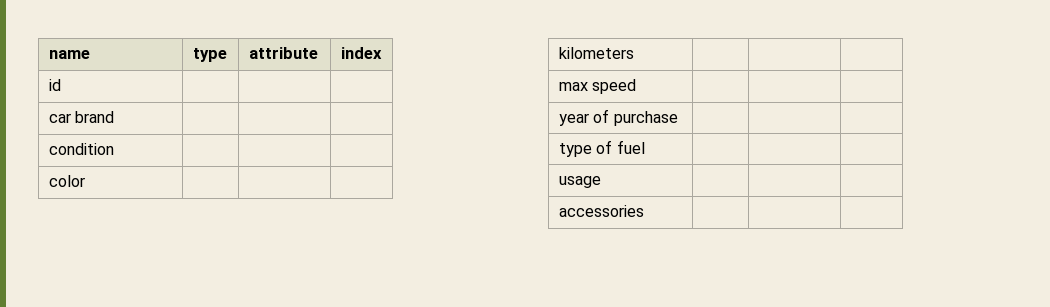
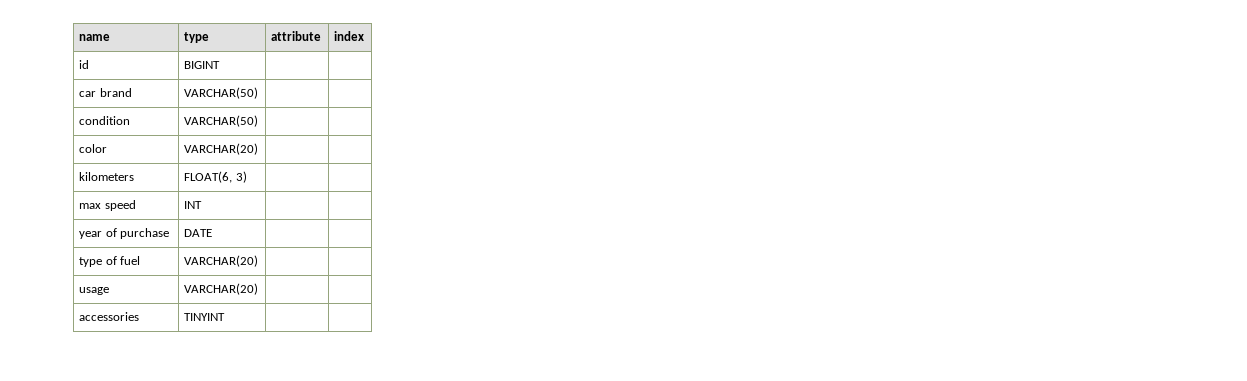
- id | | |
+ id | BIGINT | |
- car brand | | |
+ car brand | VARCHAR(50) | |
- condition | | |
+ condition | VARCHAR(50) | |
- color | | |
+ color | VARCHAR(20) | |
- kilometers | | |
+ kilometers | FLOAT(6, 3) | |
- max speed | | |
+ max speed | INT | |
- year of purchase | | |
+ year of purchase | DATE | |
- type of fuel | | |
+ type of fuel | VARCHAR(20) | |
- usage | | |
+ usage | VARCHAR(20) | |
- accessories | | |
+ accessories | TINYINT | |

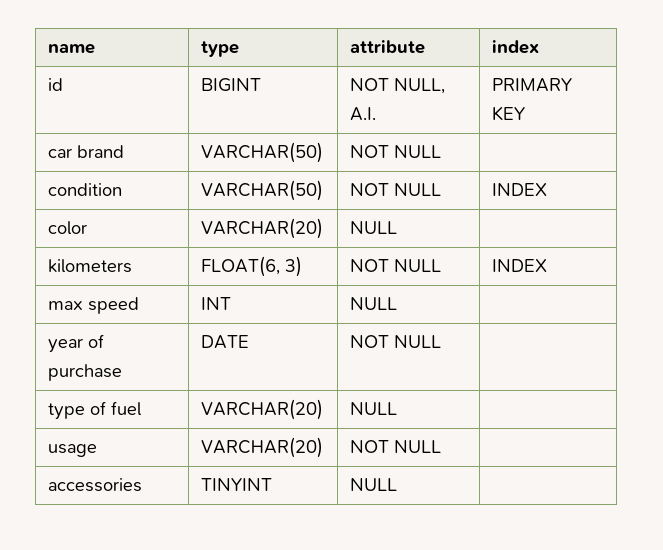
- id | BIGINT | |
+ id | BIGINT | NOT NULL, A.I. | PRIMARY KEY
- car brand | VARCHAR(50) | |
+ car brand | VARCHAR(50) | NOT NULL |
- condition | VARCHAR(50) | |
+ condition | VARCHAR(50) | NOT NULL | INDEX
- color | VARCHAR(20) | |
+ color | VARCHAR(20) | NULL |
- kilometers | FLOAT(6, 3) | |
+ kilometers | FLOAT(6, 3) | NOT NULL | INDEX
- max speed | INT | |
+ max speed | INT | NULL |
- year of purchase | DATE | |
+ year of purchase | DATE | NOT NULL |
- type of fuel | VARCHAR(20) | |
+ type of fuel | VARCHAR(20) | NULL |
- usage | VARCHAR(20) | |
+ usage | VARCHAR(20) | NOT NULL |
- accessories | TINYINT | |
+ accessories | TINYINT | NULL |

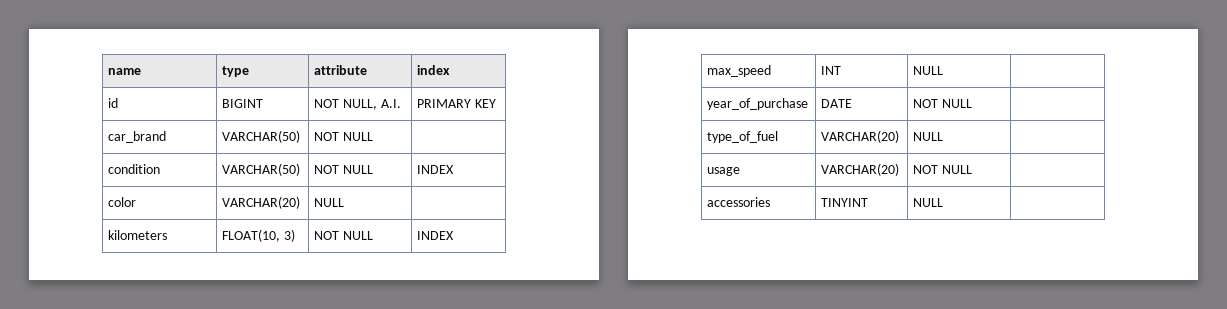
- car brand | VARCHAR(50) | NOT NULL |
+ car_brand | VARCHAR(50) | NOT NULL |
- kilometers | FLOAT(6, 3) | NOT NULL | INDEX
+ kilometers | FLOAT(10, 3) | NOT NULL | INDEX
- max speed | INT | NULL |
+ max_speed | INT | NULL |
- year of purchase | DATE | NOT NULL |
+ year_of_purchase | DATE | NOT NULL |
- type of fuel | VARCHAR(20) | NULL |
+ type_of_fuel | VARCHAR(20) | NULL |

